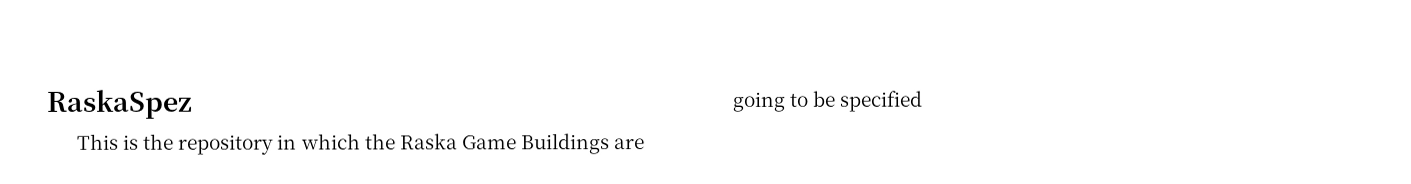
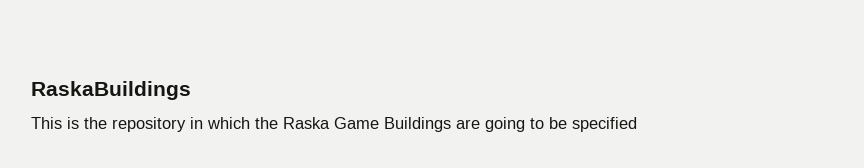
- RaskaSpez
+ RaskaBuildings

